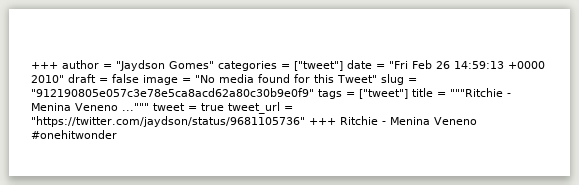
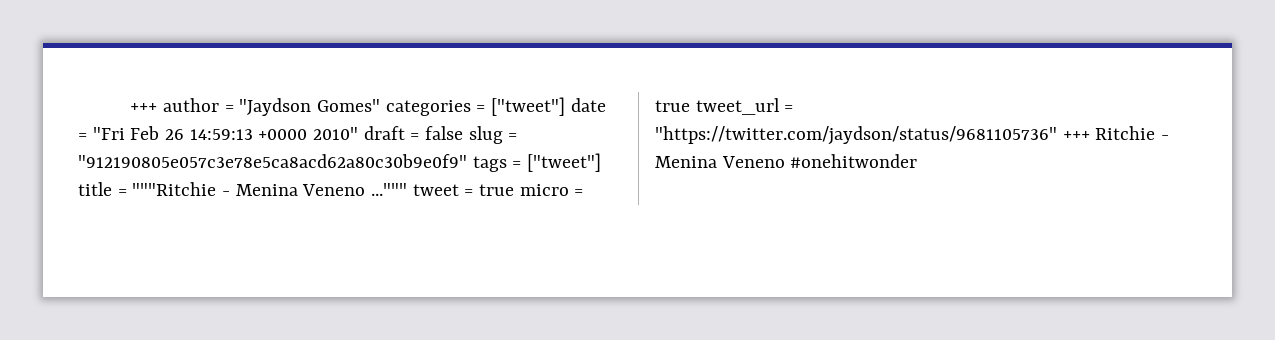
- +++ author = "Jaydson Gomes" categories = ["tweet"] date = "Fri Feb 26 14:59:13 +0000 2010" draft = false image = "No media found for this Tweet" slug = "912190805e057c3e78e5ca8acd62a80c30b9e0f9" tags = ["tweet"] title = """Ritchie - Menina Veneno ...""" tweet = true tweet_url = "https://twitter.com/jaydson/status/9681105736" +++ Ritchie - Menina Veneno #onehitwonder
+ +++ author = "Jaydson Gomes" categories = ["tweet"] date = "Fri Feb 26 14:59:13 +0000 2010" draft = false slug = "912190805e057c3e78e5ca8acd62a80c30b9e0f9" tags = ["tweet"] title = """Ritchie - Menina Veneno ...""" tweet = true micro = true tweet_url = "https://twitter.com/jaydson/status/9681105736" +++ Ritchie - Menina Veneno #onehitwonder

